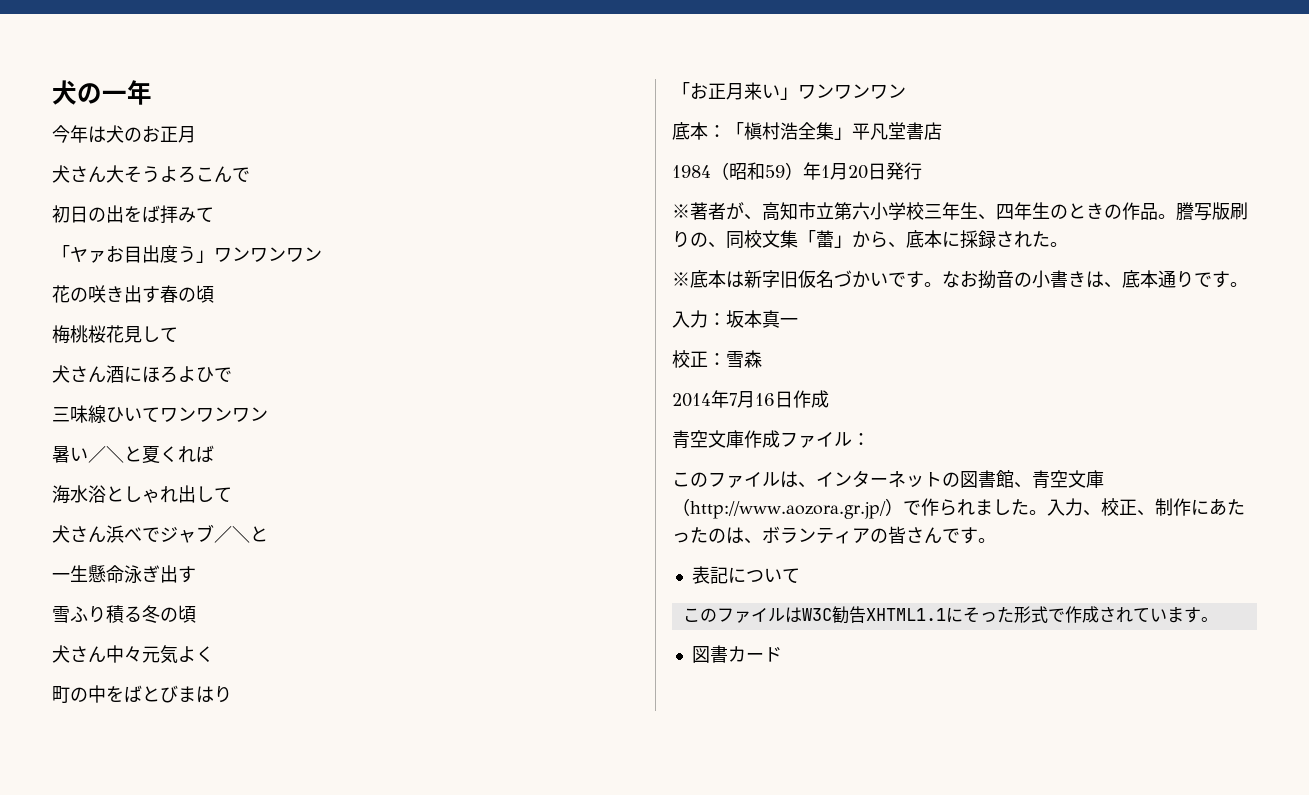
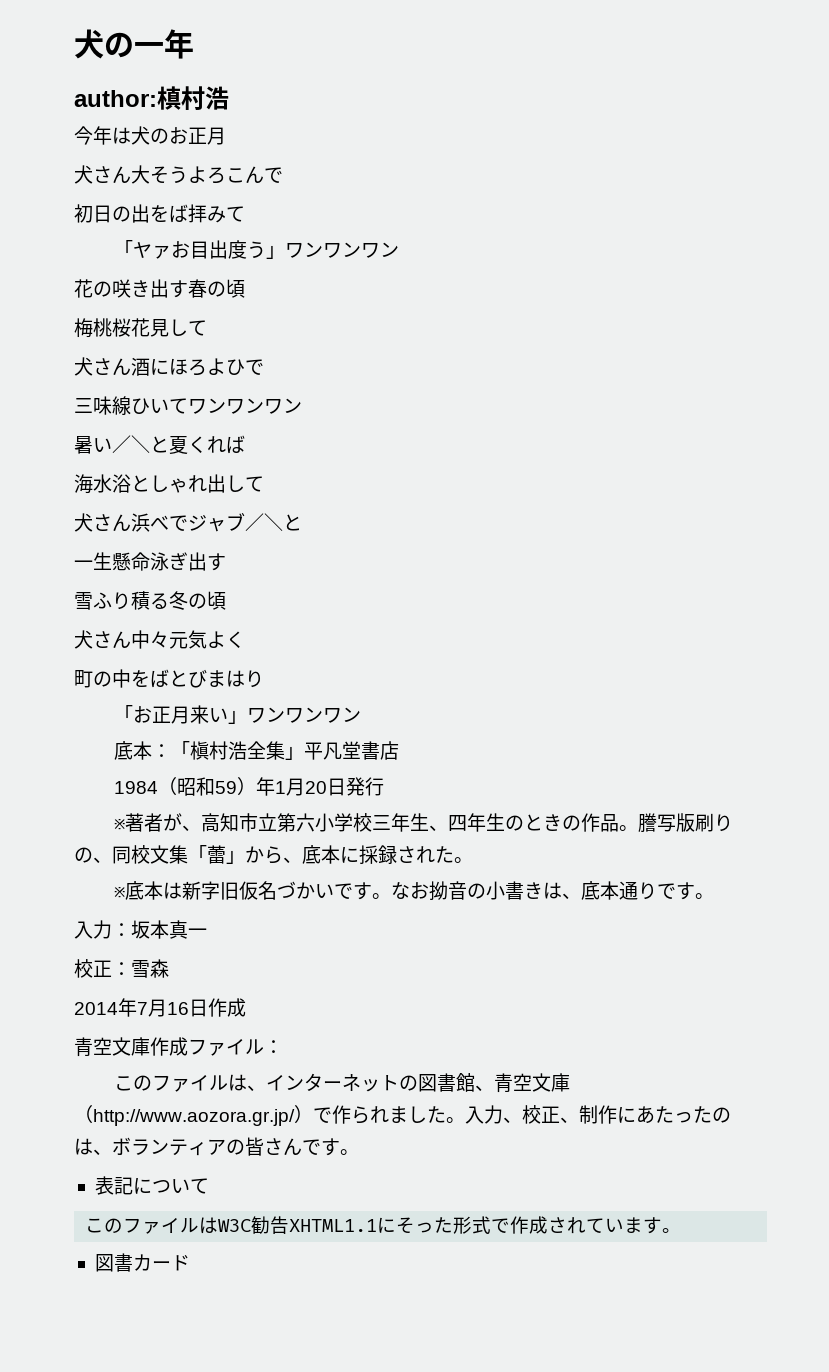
+ author:槙村浩

